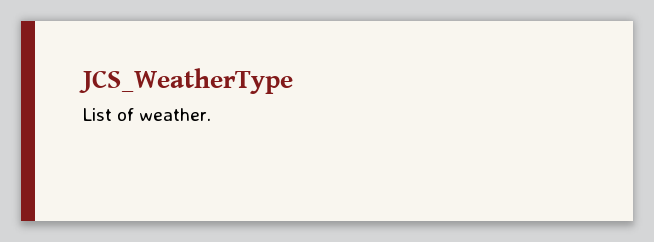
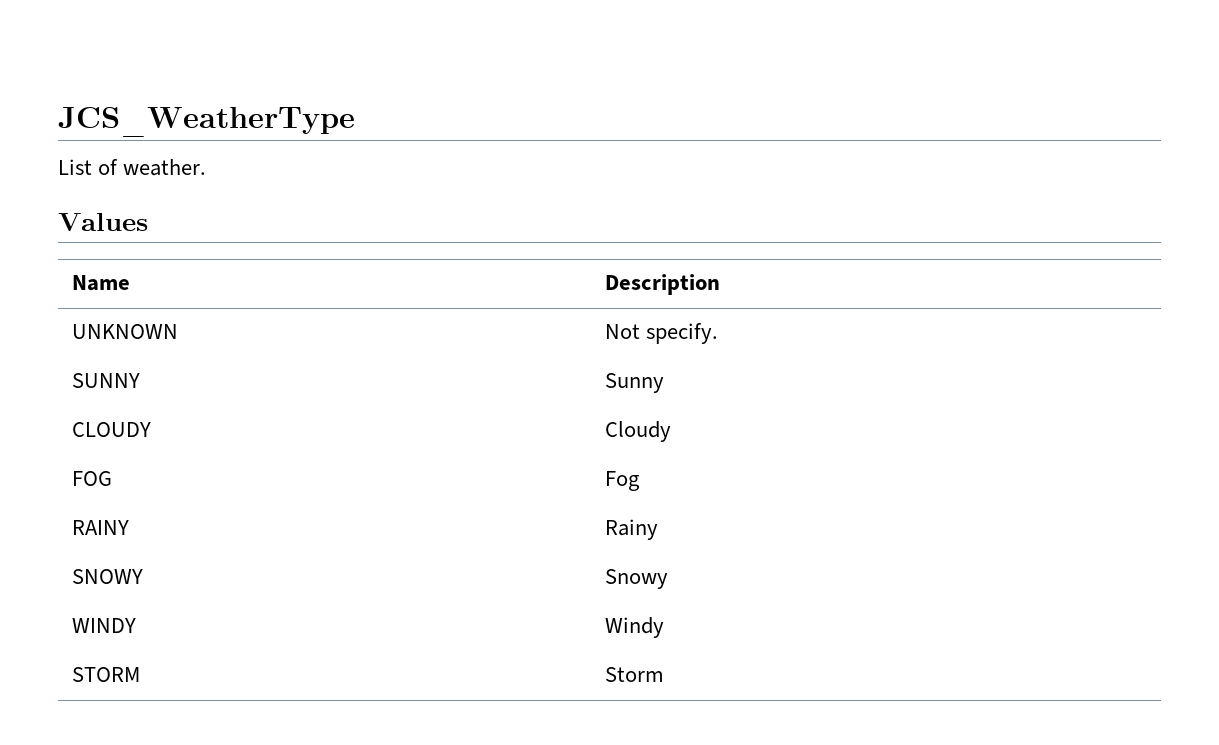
+ Values
+ Name | Description
+ UNKNOWN | Not specify.
+ SUNNY | Sunny
+ CLOUDY | Cloudy
+ FOG | Fog
+ RAINY | Rainy
+ SNOWY | Snowy
+ WINDY | Windy
+ STORM | Storm

